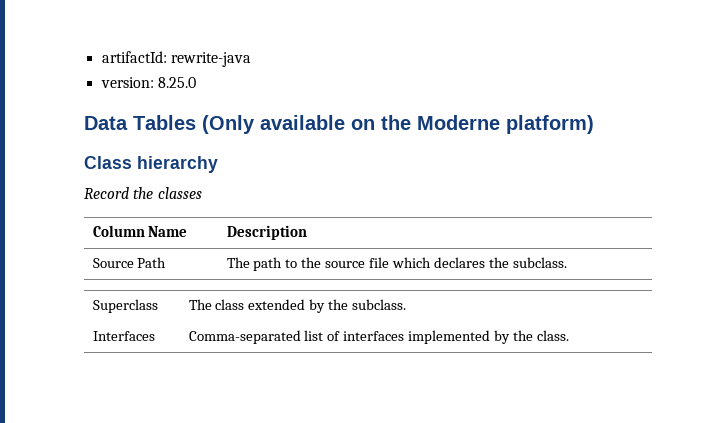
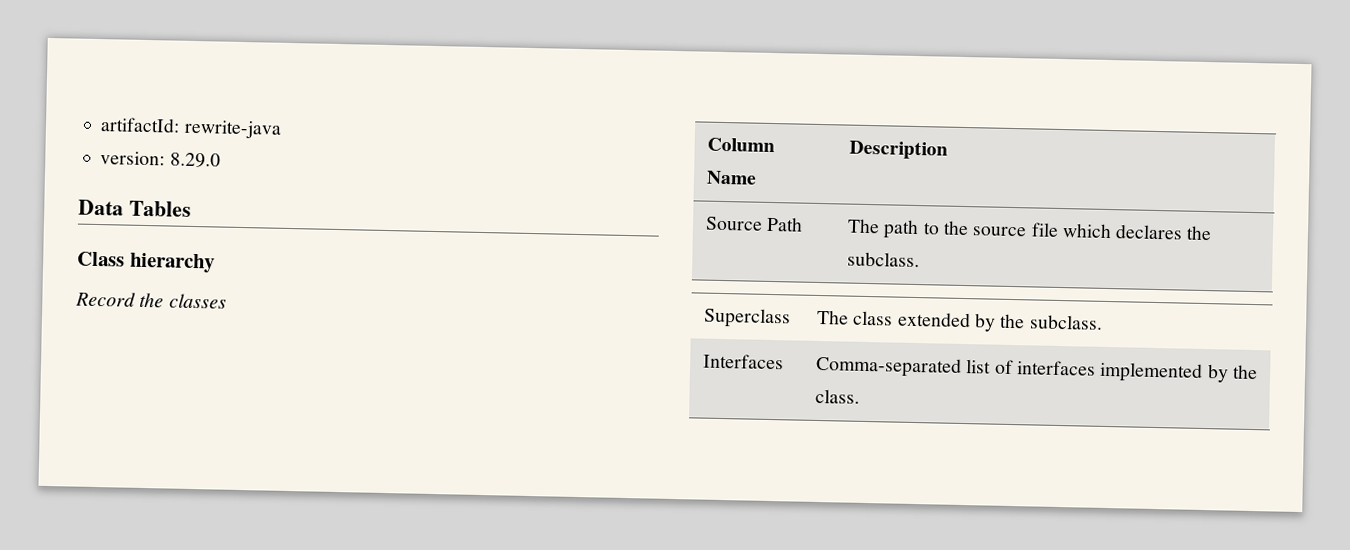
- version: 8.25.0
+ version: 8.29.0
- Data Tables (Only available on the Moderne platform)
+ Data Tables

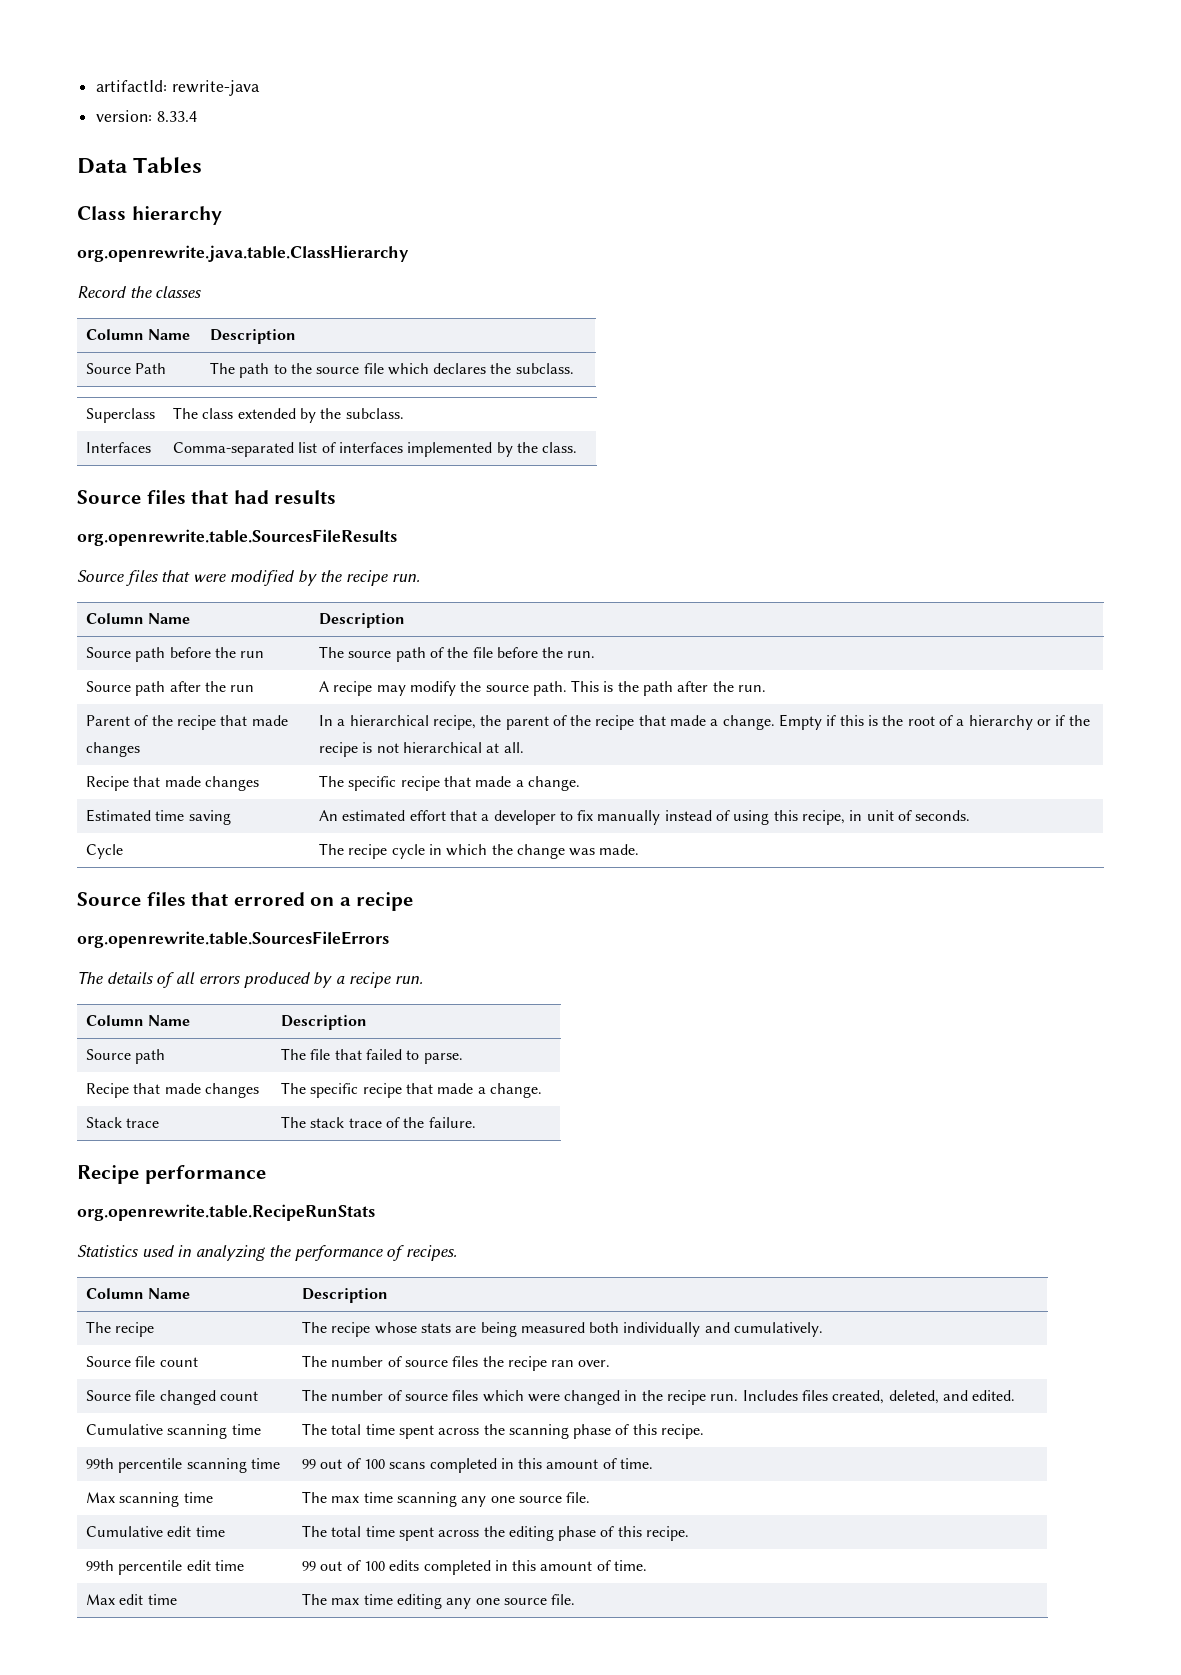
- version: 8.29.0
+ version: 8.33.4
+ org.openrewrite.java.table.ClassHierarchy
+ Source files that had results
+ org.openrewrite.table.SourcesFileResults
+ Source files that were modified by the recipe run.
+ Column Name | Description
+ Source path before the run | The source path of the file before the run.
+ Source path after the run | A recipe may modify the source path. This is the path after the run.
+ Parent of the recipe that made changes | In a hierarchical recipe, the parent of the recipe that made a change. Empty if this is the root of a hierarchy or if the recipe is not hierarchical at all.
+ Recipe that made changes | The specific recipe that made a change.
+ Estimated time saving | An estimated effort that a developer to fix manually instead of using this recipe, in unit of seconds.
+ Cycle | The recipe cycle in which the change was made.
+ Source files that errored on a recipe
+ org.openrewrite.table.SourcesFileErrors
+ The details of all errors produced by a recipe run.
+ Column Name | Description
+ Source path | The file that failed to parse.
+ Recipe that made changes | The specific recipe that made a change.
+ Stack trace | The stack trace of the failure.
+ Recipe performance
+ org.openrewrite.table.RecipeRunStats
+ Statistics used in analyzing the performance of recipes.
+ Column Name | Description
+ The recipe | The recipe whose stats are being measured both individually and cumulatively.
+ Source file count | The number of source files the recipe ran over.
+ Source file changed count | The number of source files which were changed in the recipe run. Includes files created, deleted, and edited.
+ Cumulative scanning time | The total time spent across the scanning phase of this recipe.
+ 99th percentile scanning time | 99 out of 100 scans completed in this amount of time.
+ Max scanning time | The max time scanning any one source file.
+ Cumulative edit time | The total time spent across the editing phase of this recipe.
+ 99th percentile edit time | 99 out of 100 edits completed in this amount of time.
+ Max edit time | The max time editing any one source file.

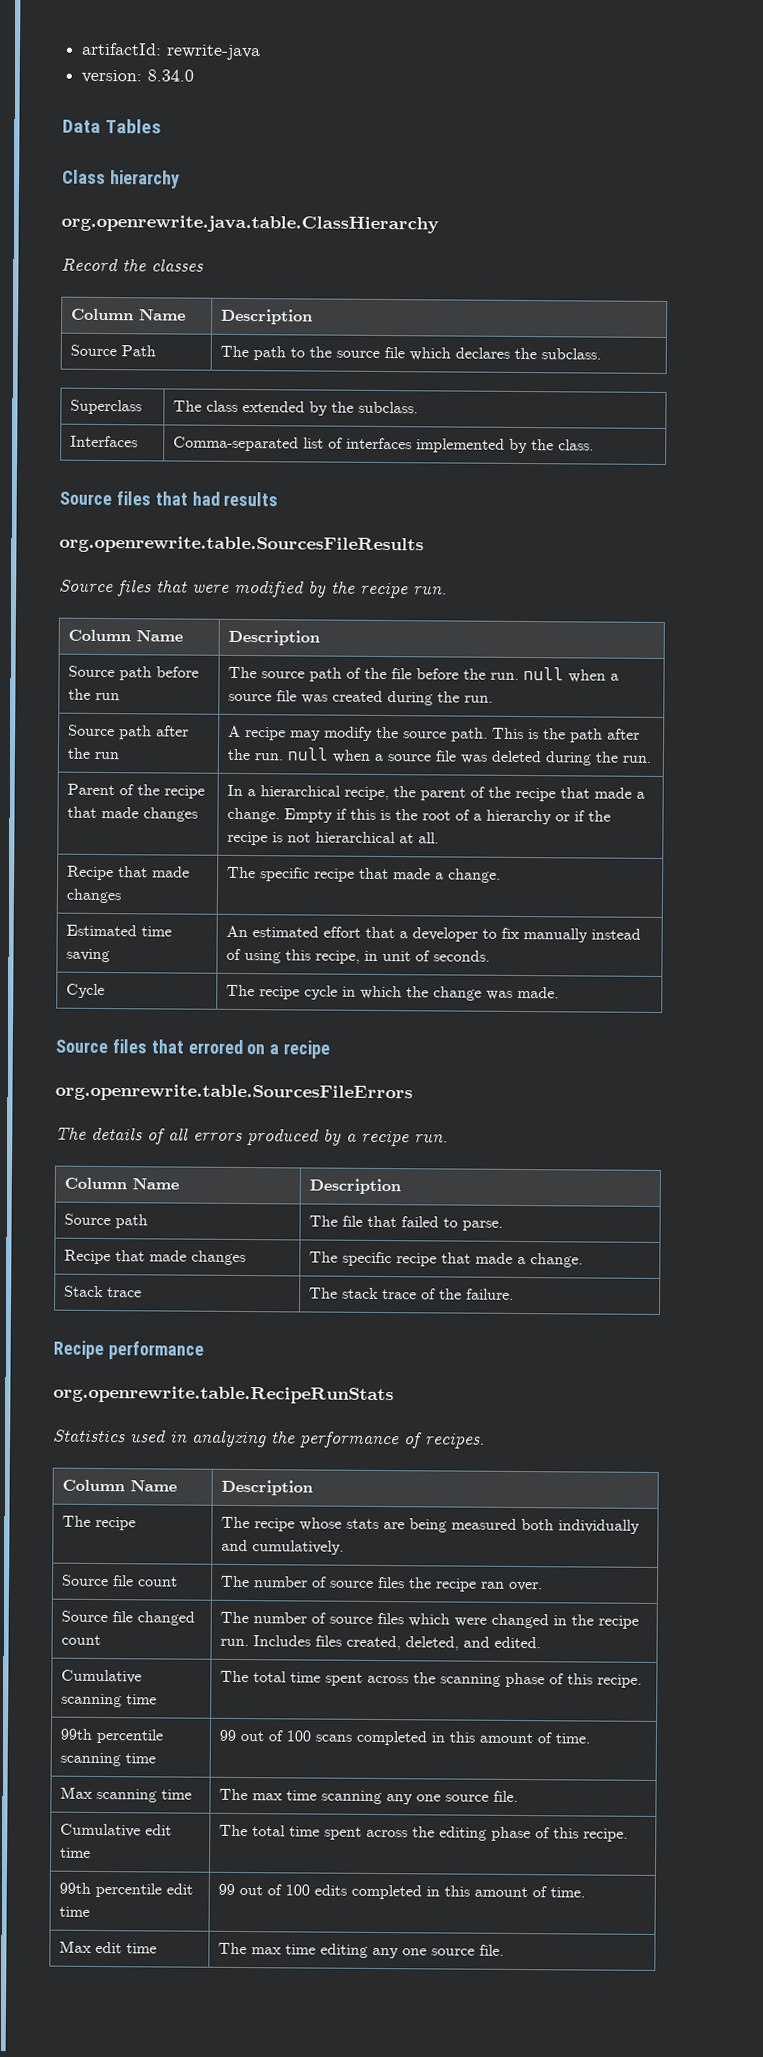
- version: 8.33.4
+ version: 8.34.0
- Source path before the run | The source path of the file before the run.
+ Source path before the run | The source path of the file before the run. null when a source file was created during the run.
- Source path after the run | A recipe may modify the source path. This is the path after the run.
+ Source path after the run | A recipe may modify the source path. This is the path after the run. null when a source file was deleted during the run.

